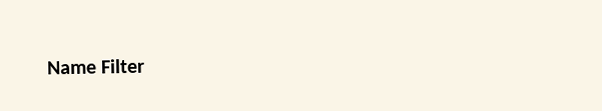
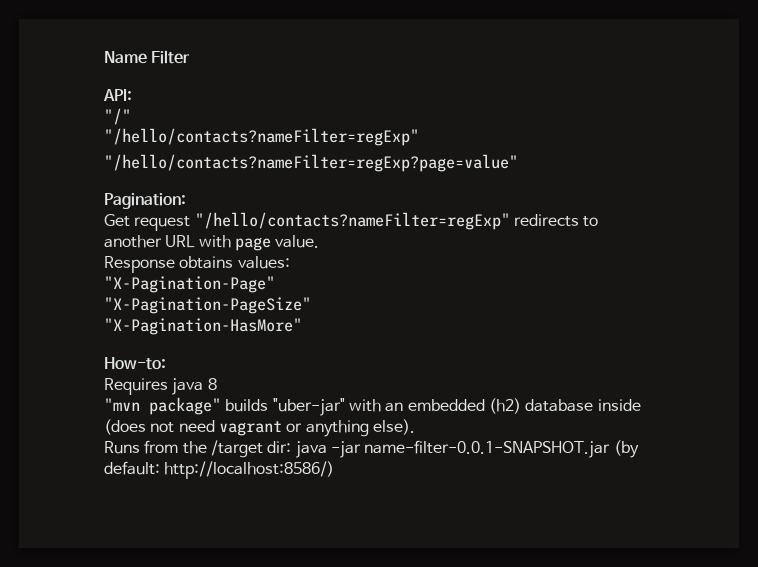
+ API:
+ "/"
+ "/hello/contacts?nameFilter=regExp"
+ "/hello/contacts?nameFilter=regExp?page=value"
+ Pagination:
+ Get request "/hello/contacts?nameFilter=regExp" redirects to another URL with page value.
+ Response obtains values:
+ "X-Pagination-Page"
+ "X-Pagination-PageSize"
+ "X-Pagination-HasMore"
+ How-to:
+ Requires java 8
+ "mvn package" builds "uber-jar" with an embedded (h2) database inside (does not need vagrant or anything else).
+ Runs from the /target dir: java -jar name-filter-0.0.1-SNAPSHOT.jar (by default: http://localhost:8586/)

